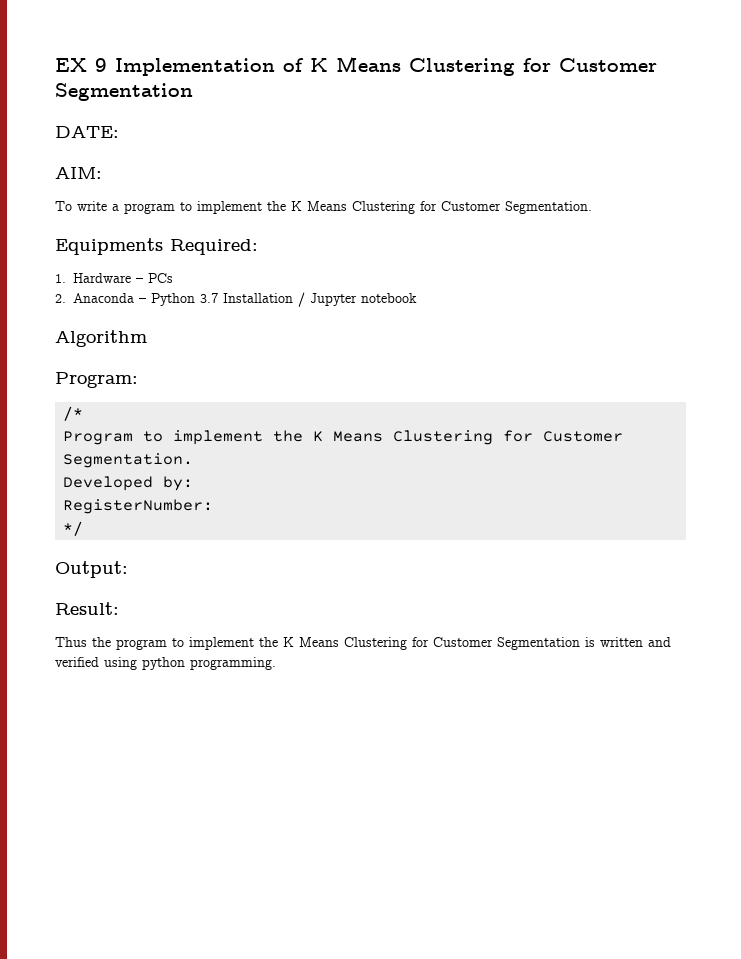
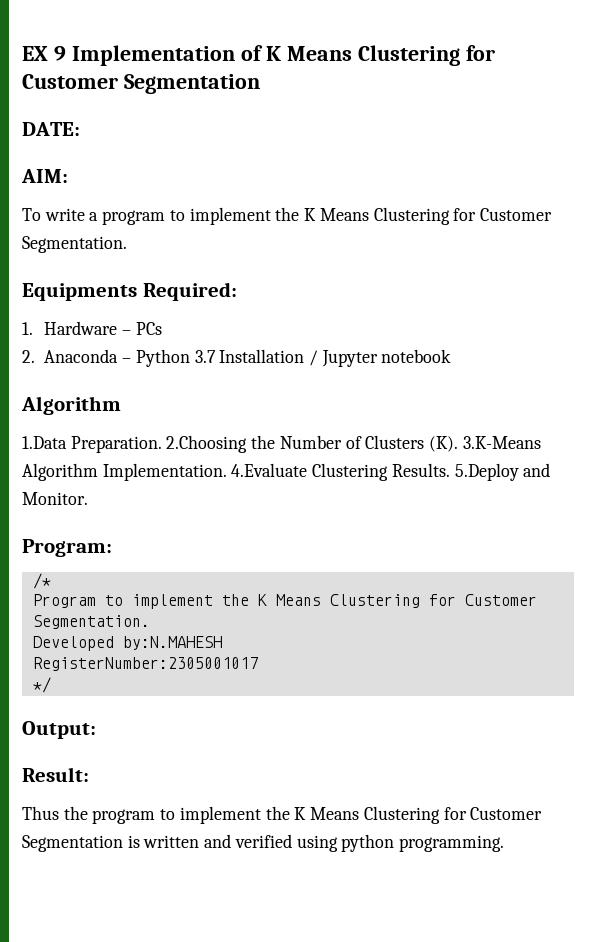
+ 1.Data Preparation. 2.Choosing the Number of Clusters (K). 3.K-Means Algorithm Implementation. 4.Evaluate Clustering Results. 5.Deploy and Monitor.
- Developed by:
- RegisterNumber:
+ Developed by:N.MAHESH
+ RegisterNumber:2305001017

